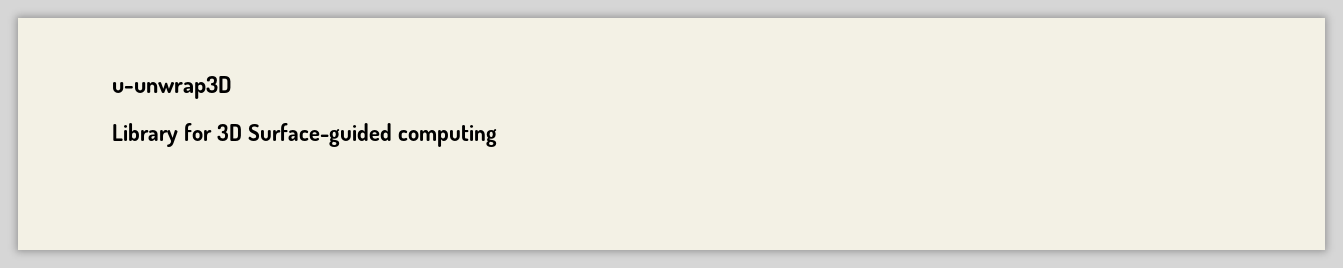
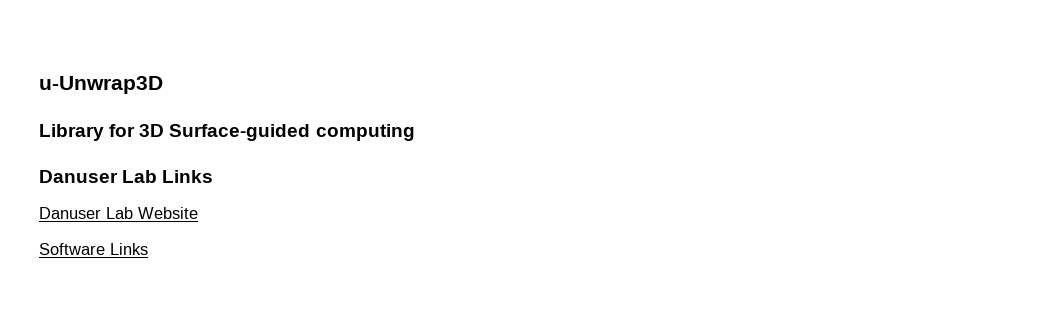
- u-unwrap3D
+ u-Unwrap3D
+ Danuser Lab Links
+ Danuser Lab Website
+ Software Links

